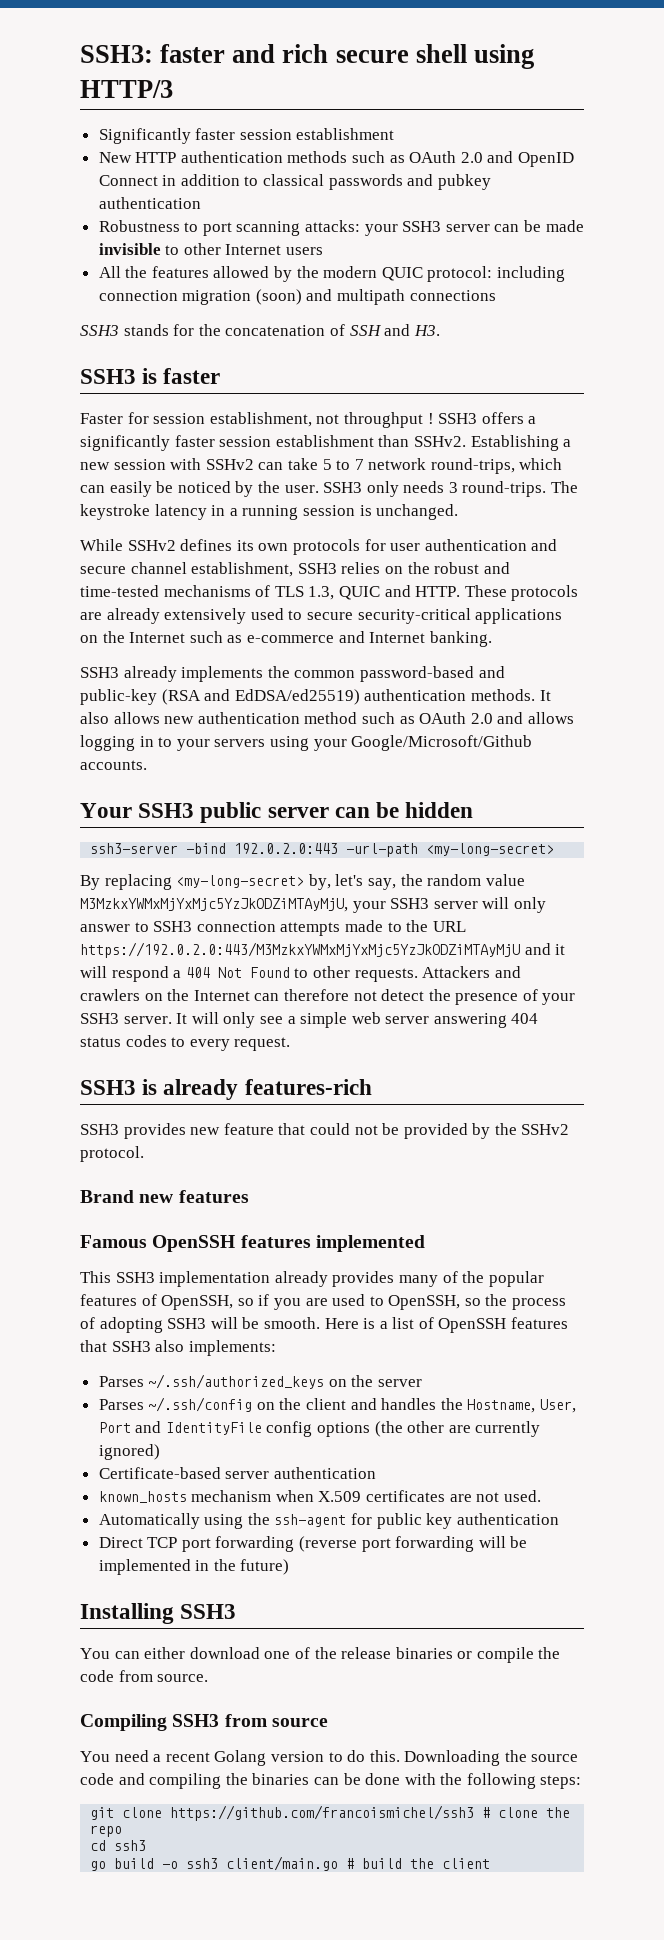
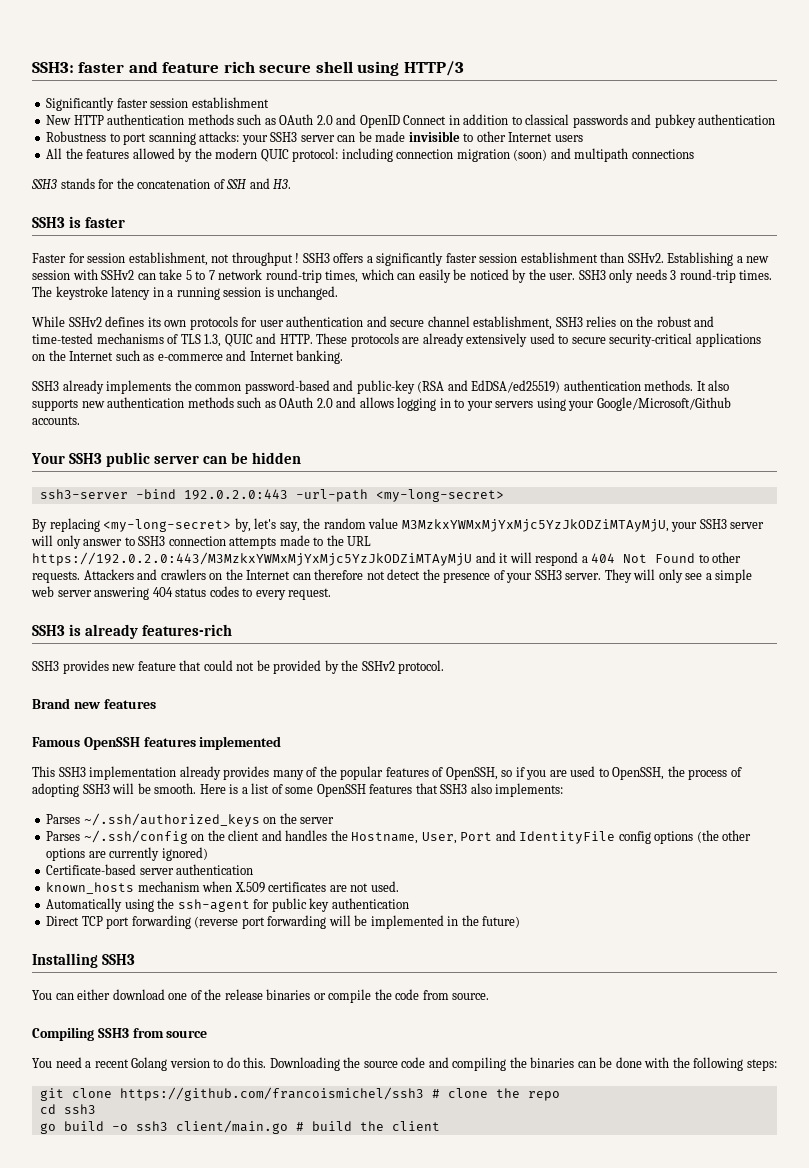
- SSH3: faster and rich secure shell using HTTP/3
+ SSH3: faster and feature rich secure shell using HTTP/3
- Establishing a new session with SSHv2 can take 5 to 7 network round-trips, which can easily be noticed by the user.
+ Establishing a new session with SSHv2 can take 5 to 7 network round-trip times, which can easily be noticed by the user.
- SSH3 only needs 3 round-trips.
+ SSH3 only needs 3 round-trip times.
- It also allows new authentication method such as OAuth 2.0 and allows logging in to your servers using your Google/Microsoft/Github accounts.
+ It also supports new authentication methods such as OAuth 2.0 and allows logging in to your servers using your Google/Microsoft/Github accounts.
- It will only see a simple web server answering 404 status codes to every request.
+ They will only see a simple web server answering 404 status codes to every request.
- This SSH3 implementation already provides many of the popular features of OpenSSH, so if you are used to OpenSSH, so the process of adopting SSH3 will be smooth.
+ This SSH3 implementation already provides many of the popular features of OpenSSH, so if you are used to OpenSSH, the process of adopting SSH3 will be smooth.
- Here is a list of OpenSSH features that SSH3 also implements:
+ Here is a list of some OpenSSH features that SSH3 also implements:
- Parses ~/.ssh/config on the client and handles the Hostname, User, Port and IdentityFile config options (the other are currently ignored)
+ Parses ~/.ssh/config on the client and handles the Hostname, User, Port and IdentityFile config options (the other options are currently ignored)

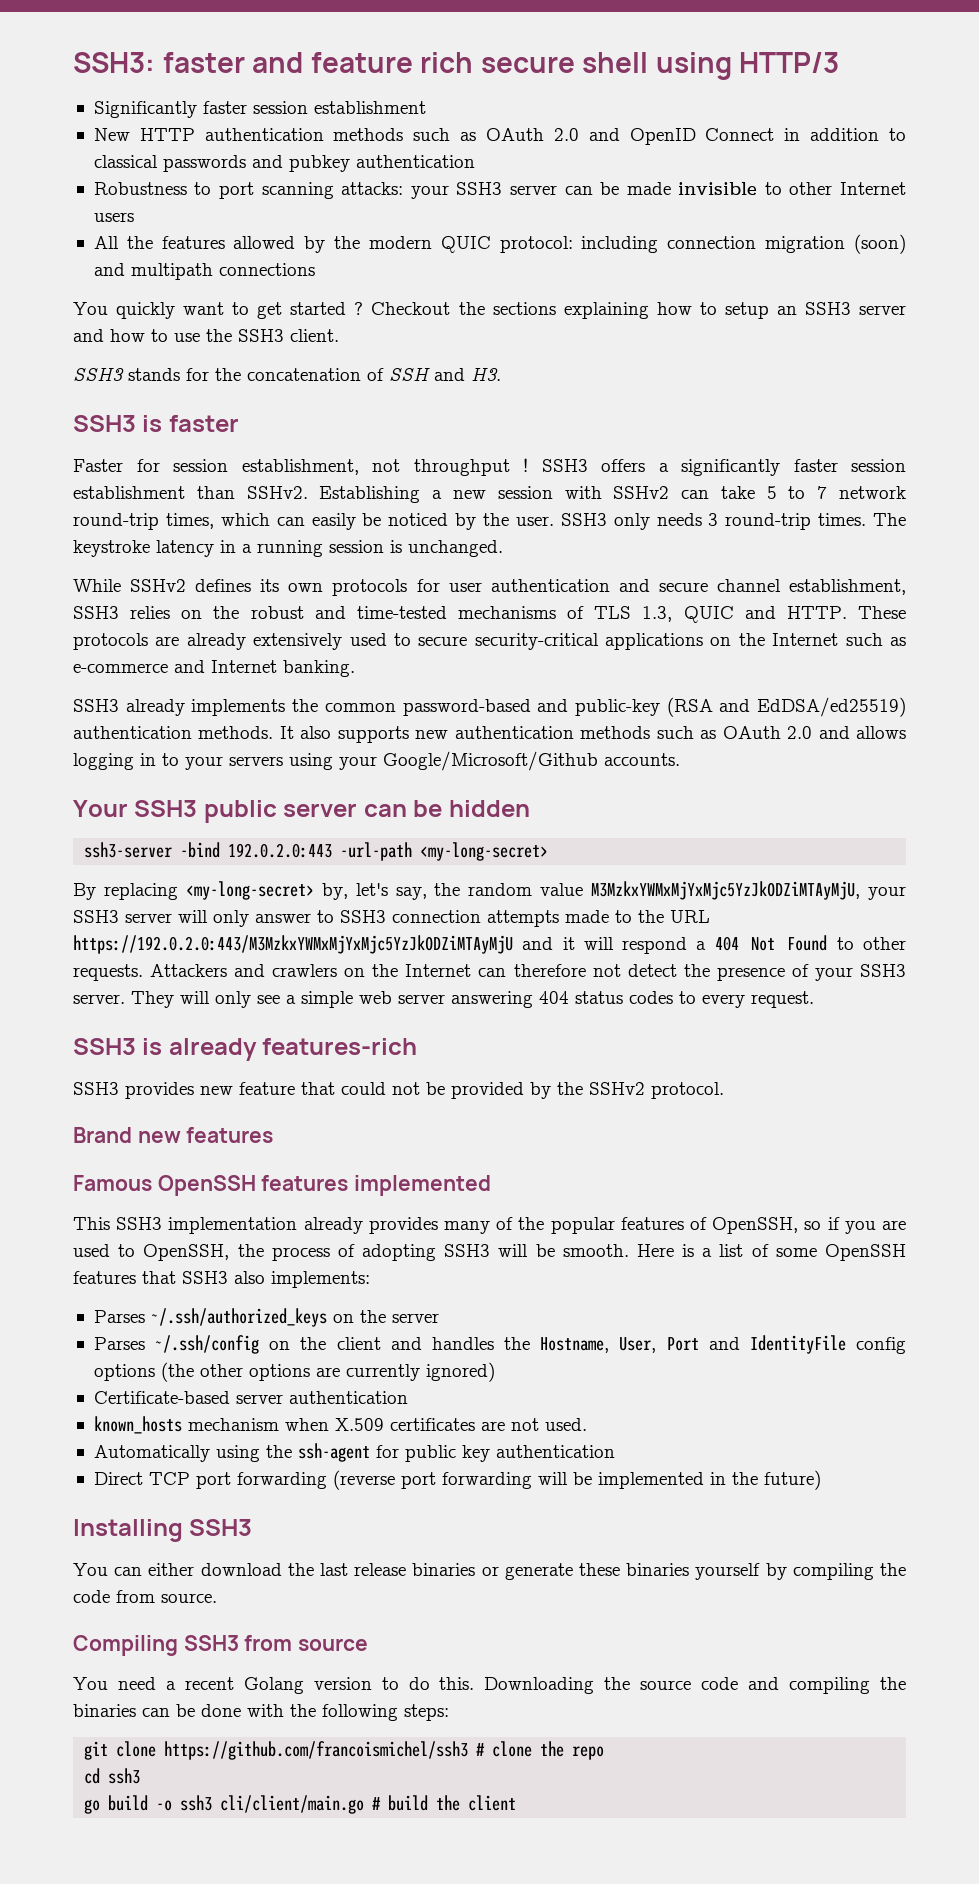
+ You quickly want to get started ? Checkout the sections explaining how to setup an SSH3 server and how to use the SSH3 client.
- You can either download one of the release binaries or compile the code from source.
+ You can either download the last release binaries or generate these binaries yourself by compiling the code from source.
- go build -o ssh3 client/main.go # build the client
+ go build -o ssh3 cli/client/main.go # build the client

